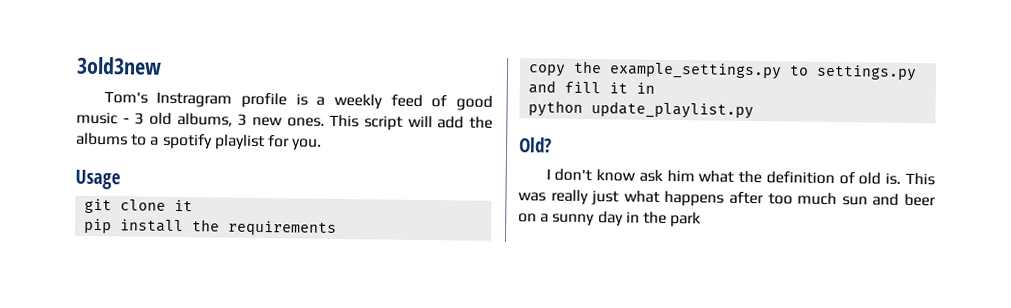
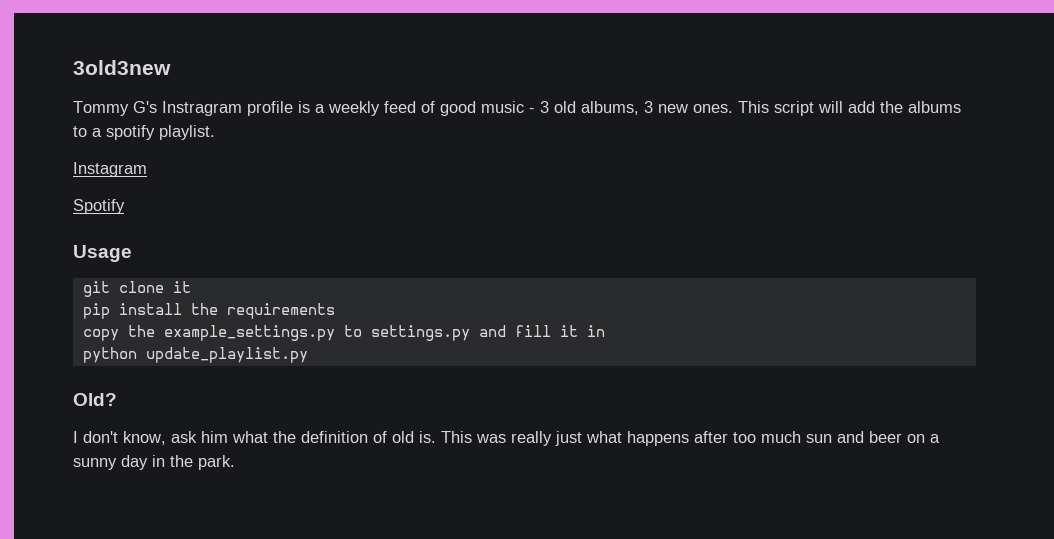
- Tom's Instragram profile is a weekly feed of good music - 3 old albums, 3 new ones.
+ Tommy G's Instragram profile is a weekly feed of good music - 3 old albums, 3 new ones.
- This script will add the albums to a spotify playlist for you.
+ This script will add the albums to a spotify playlist.
+ Instagram
+ Spotify
- I don't know ask him what the definition of old is.
+ I don't know, ask him what the definition of old is.
- This was really just what happens after too much sun and beer on a sunny day in the park
+ This was really just what happens after too much sun and beer on a sunny day in the park.

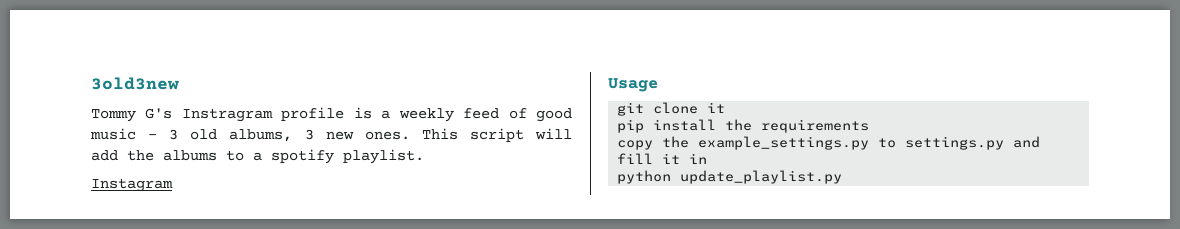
- Spotify
- Old?
- I don't know, ask him what the definition of old is. This was really just what happens after too much sun and beer on a sunny day in the park.

